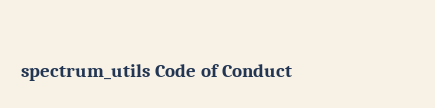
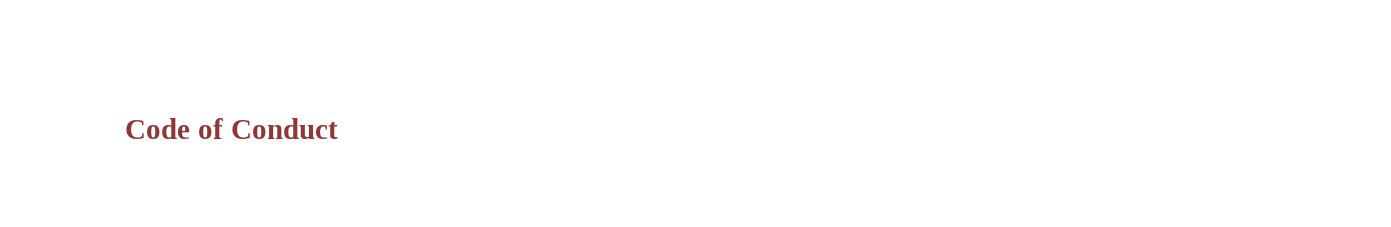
- spectrum_utils Code of Conduct
+ Code of Conduct

